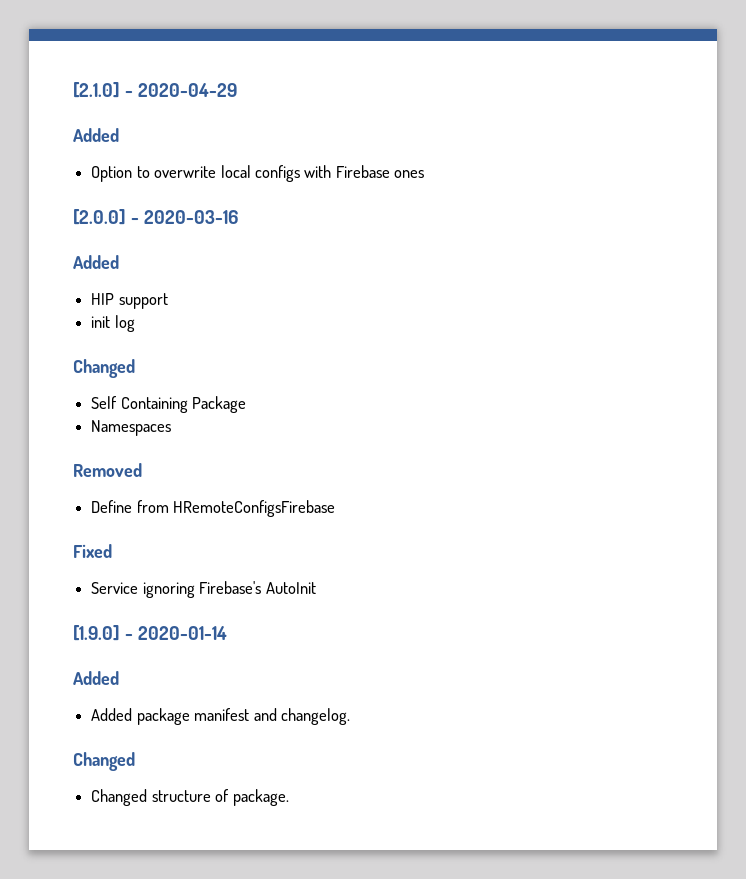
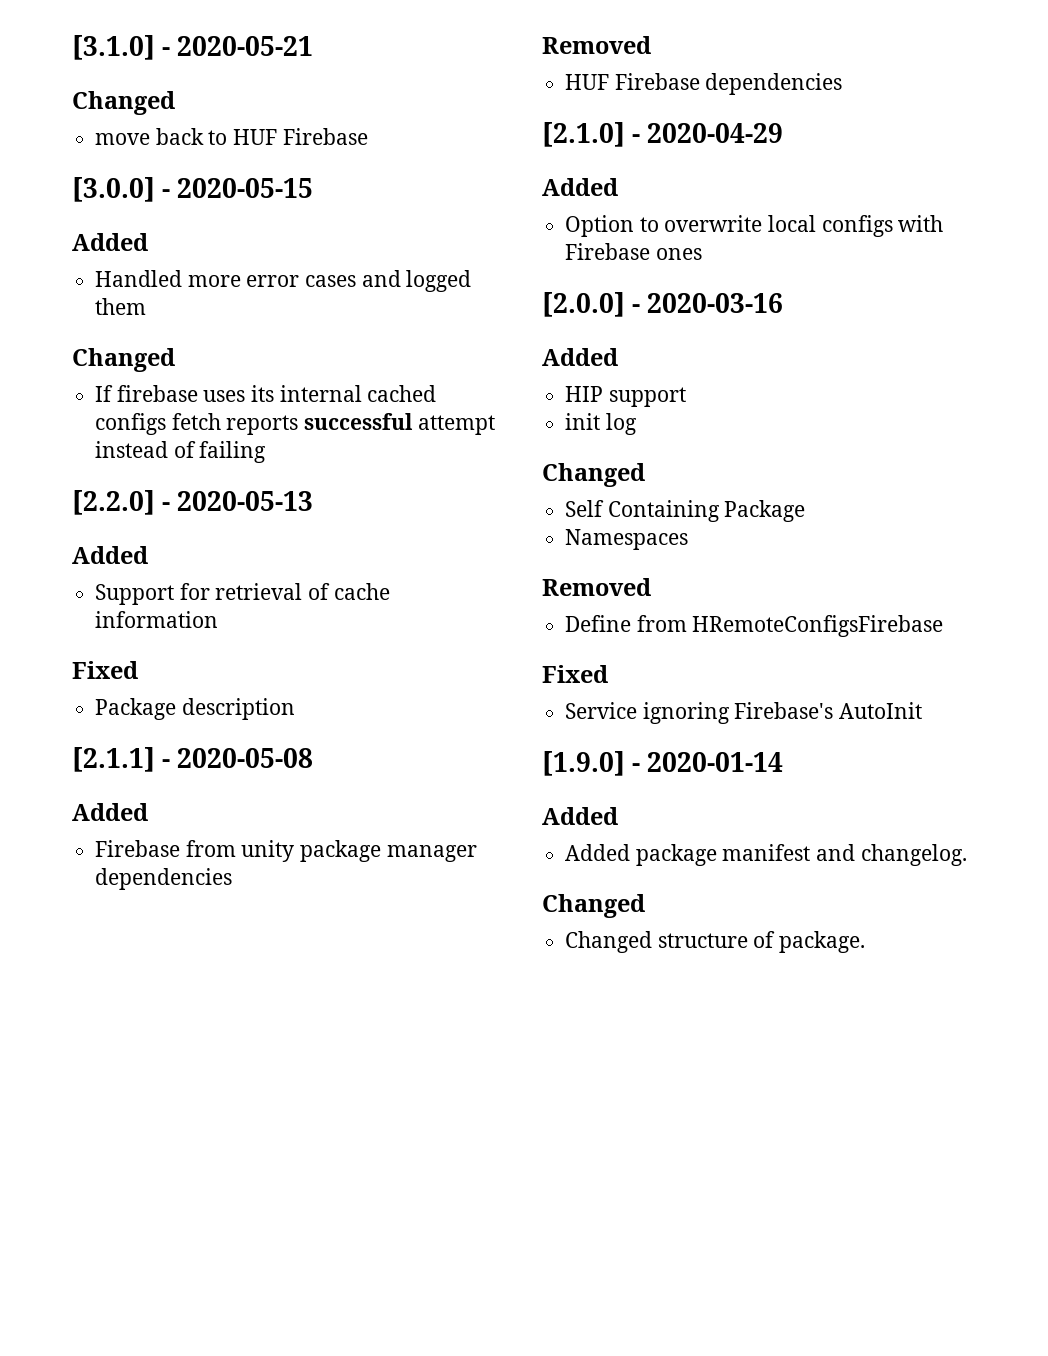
+ [3.1.0] - 2020-05-21
+ Changed
+ move back to HUF Firebase
+ [3.0.0] - 2020-05-15
+ Added
+ Handled more error cases and logged them
+ Changed
+ If firebase uses its internal cached configs fetch reports successful attempt instead of failing
+ [2.2.0] - 2020-05-13
+ Added
+ Support for retrieval of cache information
+ Fixed
+ Package description
+ [2.1.1] - 2020-05-08
+ Added
+ Firebase from unity package manager dependencies
+ Removed
+ HUF Firebase dependencies

